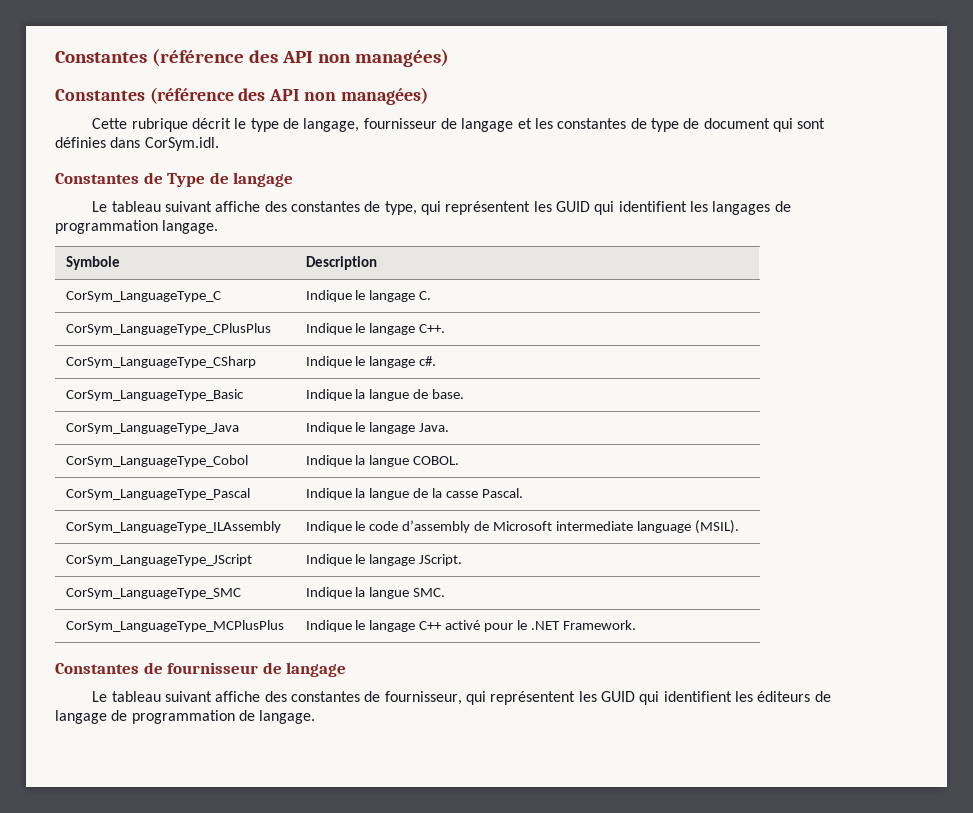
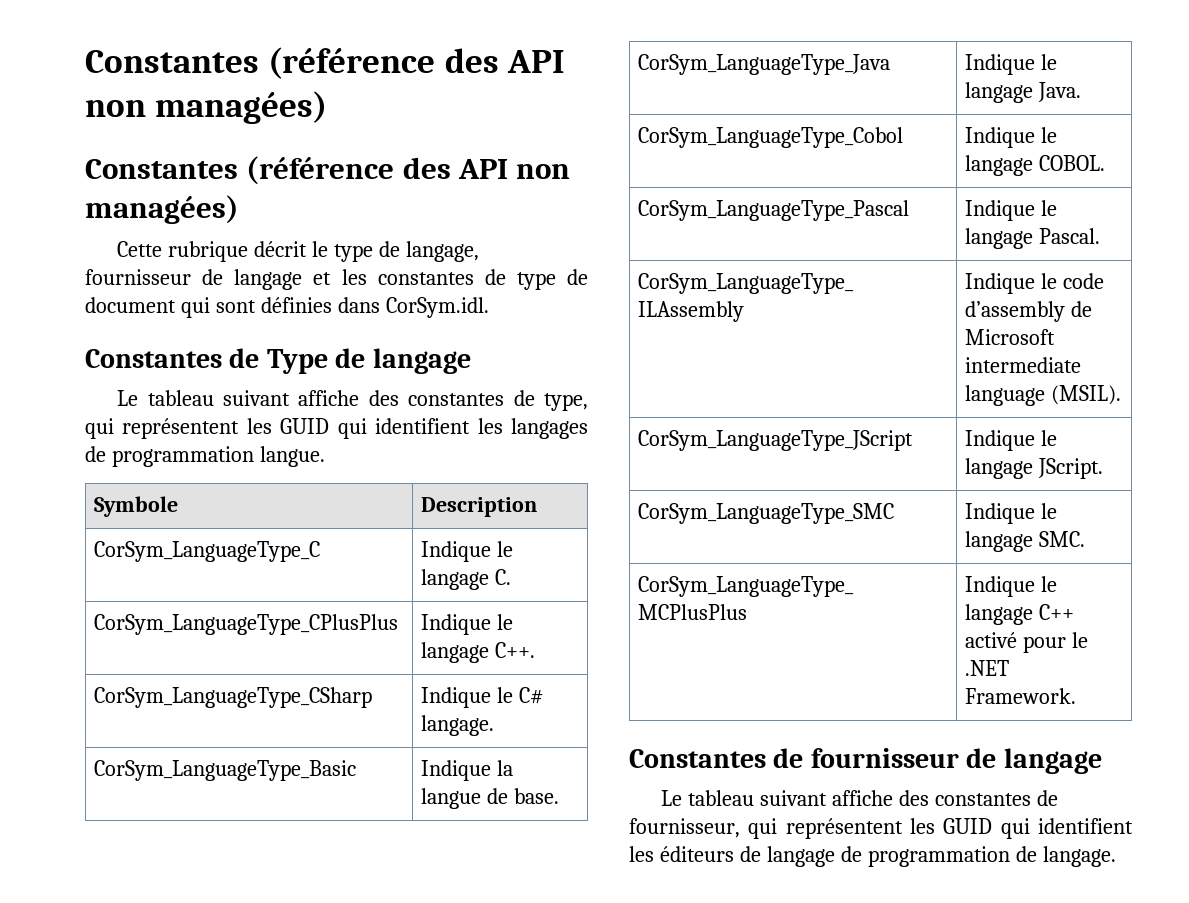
- Le tableau suivant affiche des constantes de type, qui représentent les GUID qui identifient les langages de programmation langage.
+ Le tableau suivant affiche des constantes de type, qui représentent les GUID qui identifient les langages de programmation langue.
- CorSym_LanguageType_CSharp | Indique le langage c#.
+ CorSym_LanguageType_CSharp | Indique le C# langage.
- CorSym_LanguageType_Cobol | Indique la langue COBOL.
+ CorSym_LanguageType_Cobol | Indique le langage COBOL.
- CorSym_LanguageType_Pascal | Indique la langue de la casse Pascal.
+ CorSym_LanguageType_Pascal | Indique le langage Pascal.
- CorSym_LanguageType_SMC | Indique la langue SMC.
+ CorSym_LanguageType_SMC | Indique le langage SMC.

